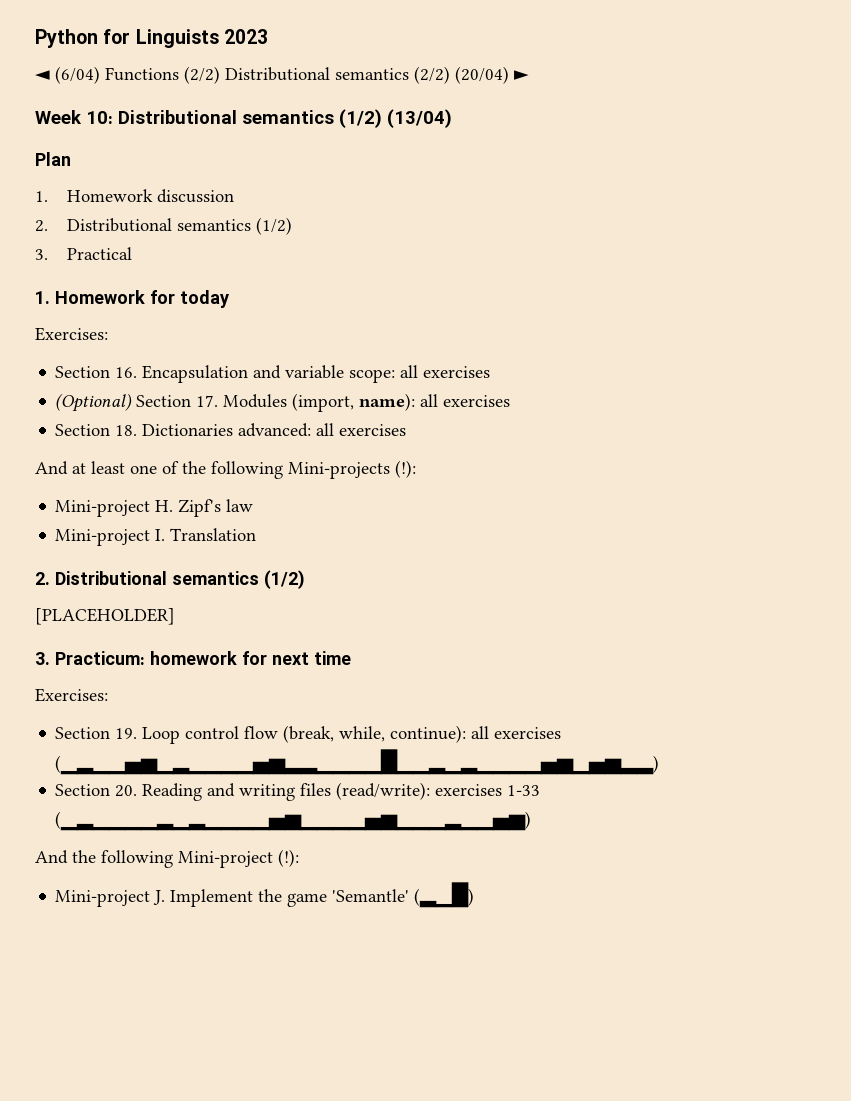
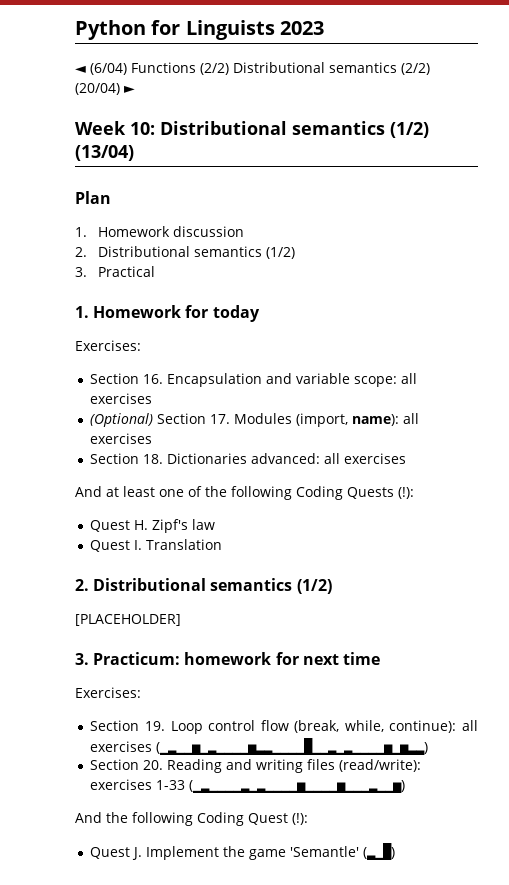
- And at least one of the following Mini-projects (!):
- Mini-project H. Zipf's law
+ And at least one of the following Coding Quests (!):
+ Quest H. Zipf's law
- Mini-project I. Translation
+ Quest I. Translation
- Section 19. Loop control flow (break, while, continue): all exercises (▁▂▁▁▄▅▁▂▁▁▁▁▄▅▂▂▁▁▁▁█▁▁▂▁▂▁▁▁▁▄▅▁▄▅▂▂)
+ Section 19. Loop control flow (break, while, continue): all exercises (▁▂▁▁▅▁▂▁▁▁▁▅▂▂▁▁▁▁█▁▁▂▁▂▁▁▁▁▅▁▅▂▂)
- Section 20. Reading and writing files (read/write): exercises 1-33 (▁▂▁▁▁▁▂▁▂▁▁▁▁▄▅▁▁▁▁▄▅▁▁▁▂▁▁▄▅)
+ Section 20. Reading and writing files (read/write): exercises 1-33 (▁▂▁▁▁▁▂▁▂▁▁▁▁▅▁▁▁▁▅▁▁▁▂▁▁▅)
- And the following Mini-project (!):
- Mini-project J. Implement the game 'Semantle' (▂▁█)
+ And the following Coding Quest (!):
+ Quest J. Implement the game 'Semantle' (▂▁█)

